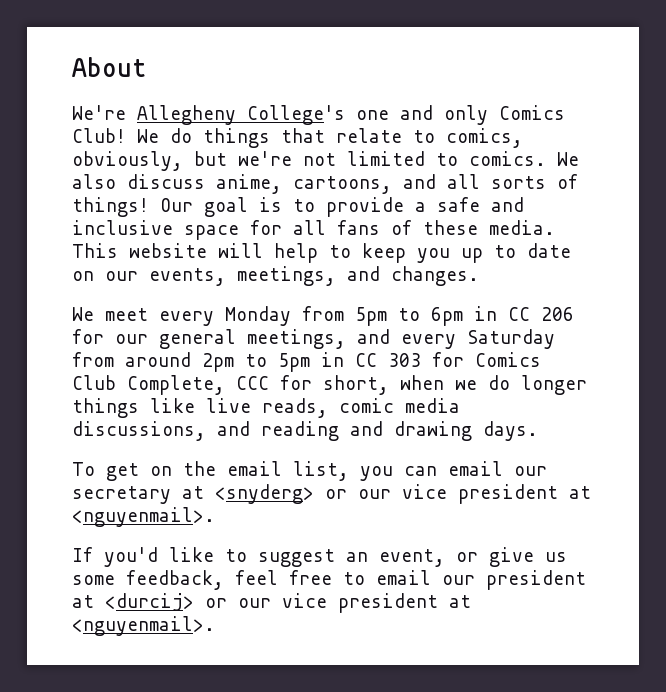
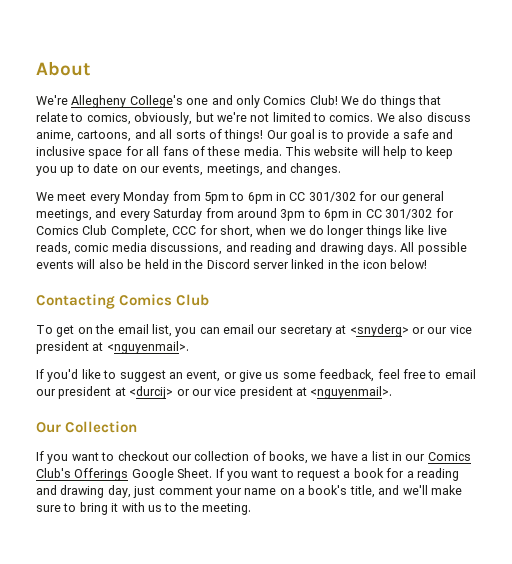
- We meet every Monday from 5pm to 6pm in CC 206 for our general meetings, and every Saturday from around 2pm to 5pm in CC 303 for Comics Club Complete, CCC for short, when we do longer things like live reads, comic media discussions, and reading and drawing days.
+ We meet every Monday from 5pm to 6pm in CC 301/302 for our general meetings, and every Saturday from around 3pm to 6pm in CC 301/302 for Comics Club Complete, CCC for short, when we do longer things like live reads, comic media discussions, and reading and drawing days. All possible events will also be held in the Discord server linked in the icon below!
+ Contacting Comics Club
+ Our Collection
+ If you want to checkout our collection of books, we have a list in our Comics Club's Offerings Google Sheet. If you want to request a book for a reading and drawing day, just comment your name on a book's title, and we'll make sure to bring it with us to the meeting.

